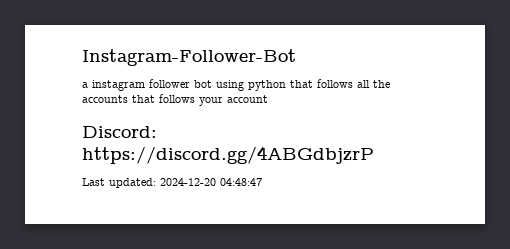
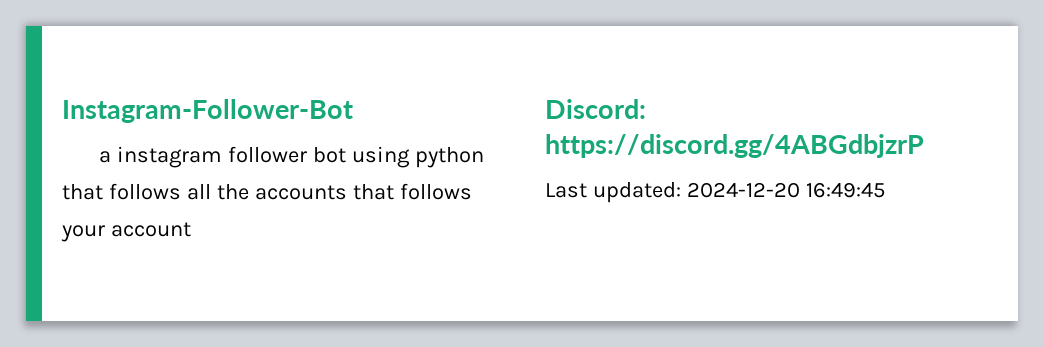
- Last updated: 2024-12-20 04:48:47
+ Last updated: 2024-12-20 16:49:45

